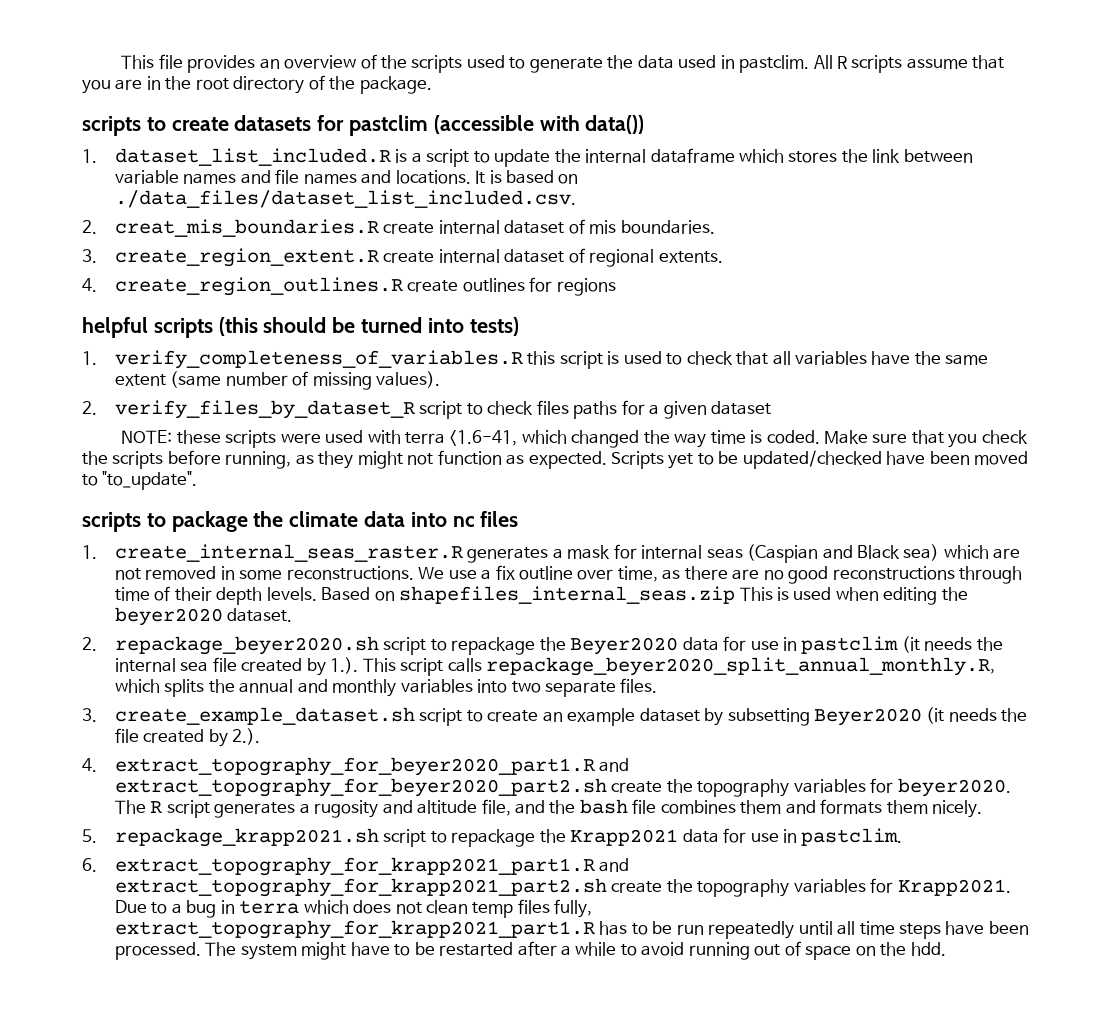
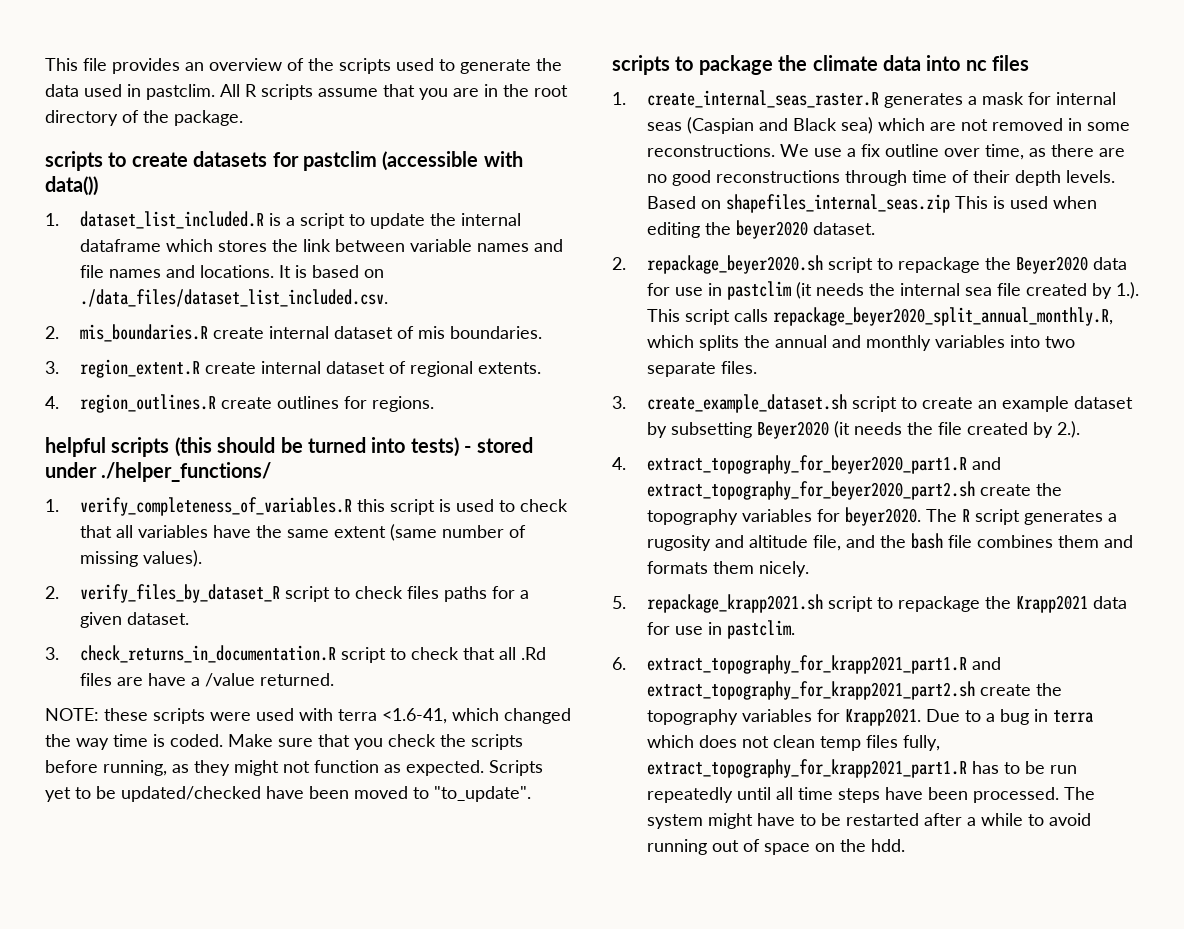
- 2. creat_mis_boundaries.R create internal dataset of mis boundaries.
+ 2. mis_boundaries.R create internal dataset of mis boundaries.
- 3. create_region_extent.R create internal dataset of regional extents.
+ 3. region_extent.R create internal dataset of regional extents.
- 4. create_region_outlines.R create outlines for regions
+ 4. region_outlines.R create outlines for regions.
- helpful scripts (this should be turned into tests)
+ helpful scripts (this should be turned into tests) - stored under ./helper_functions/
- 2. verify_files_by_dataset_R script to check files paths for a given dataset
+ 2. verify_files_by_dataset_R script to check files paths for a given dataset.
+ 3. check_returns_in_documentation.R script to check that all .Rd files are have a /value returned.

